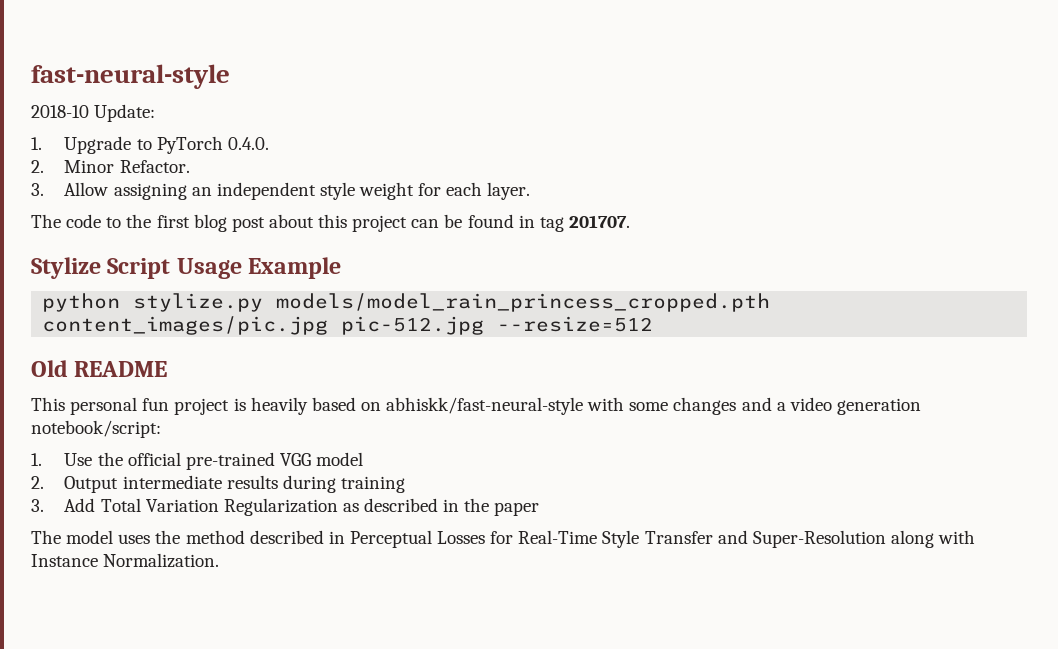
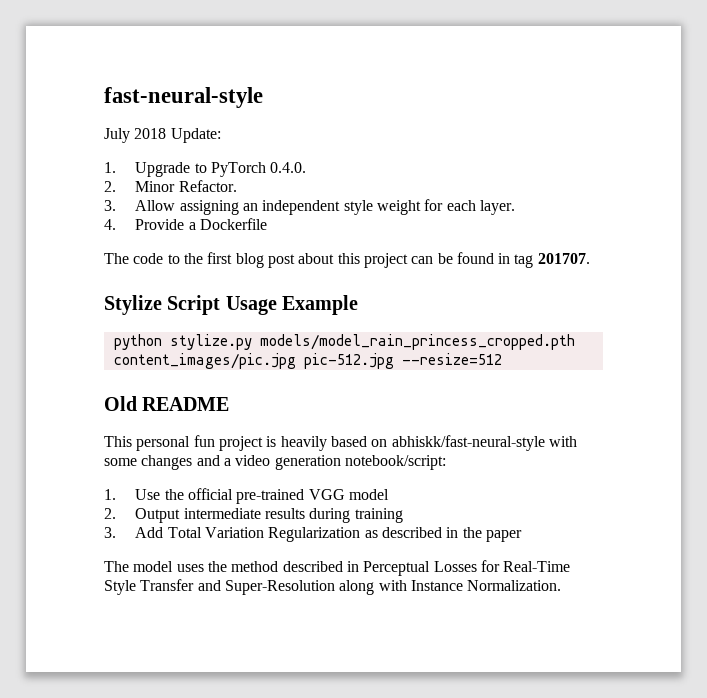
- 2018-10 Update:
+ July 2018 Update:
+ 4. Provide a Dockerfile

